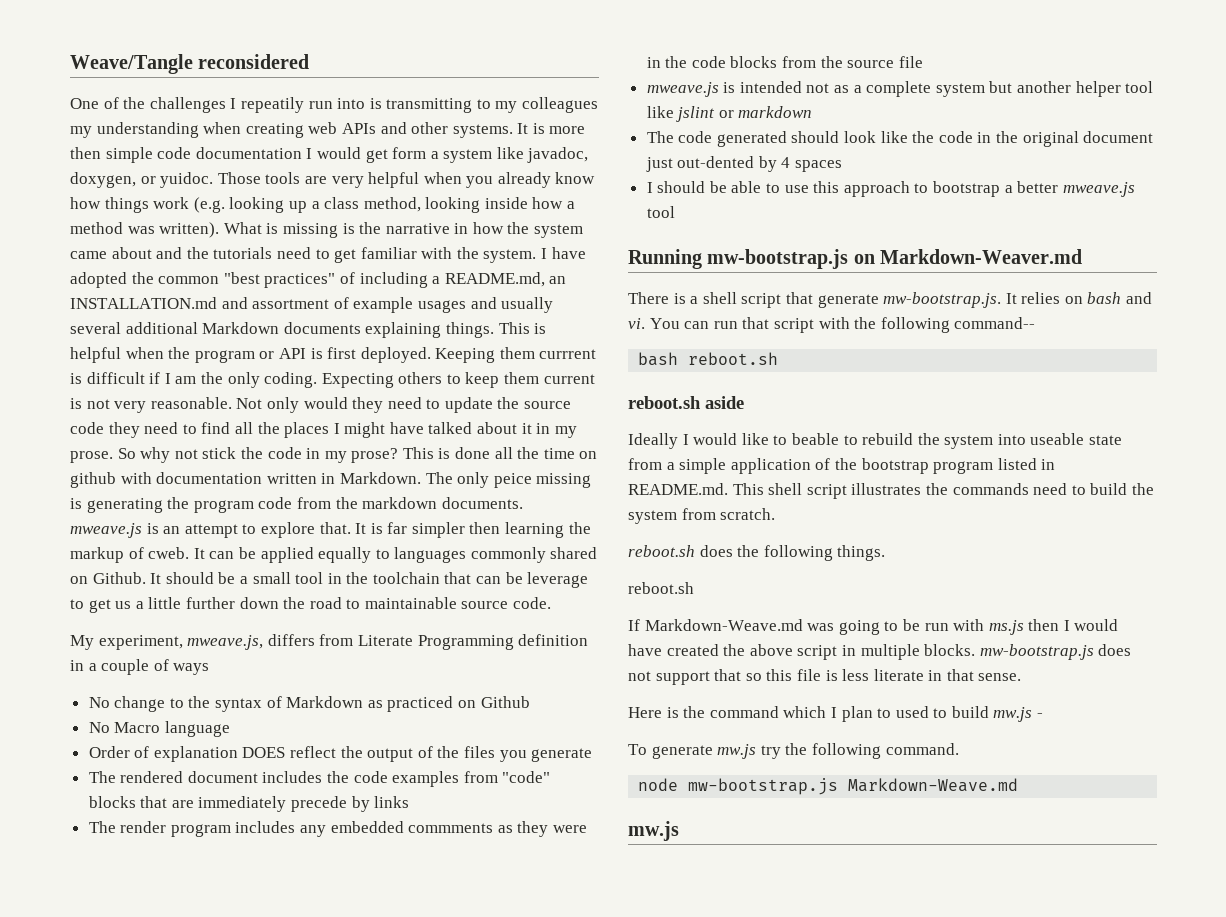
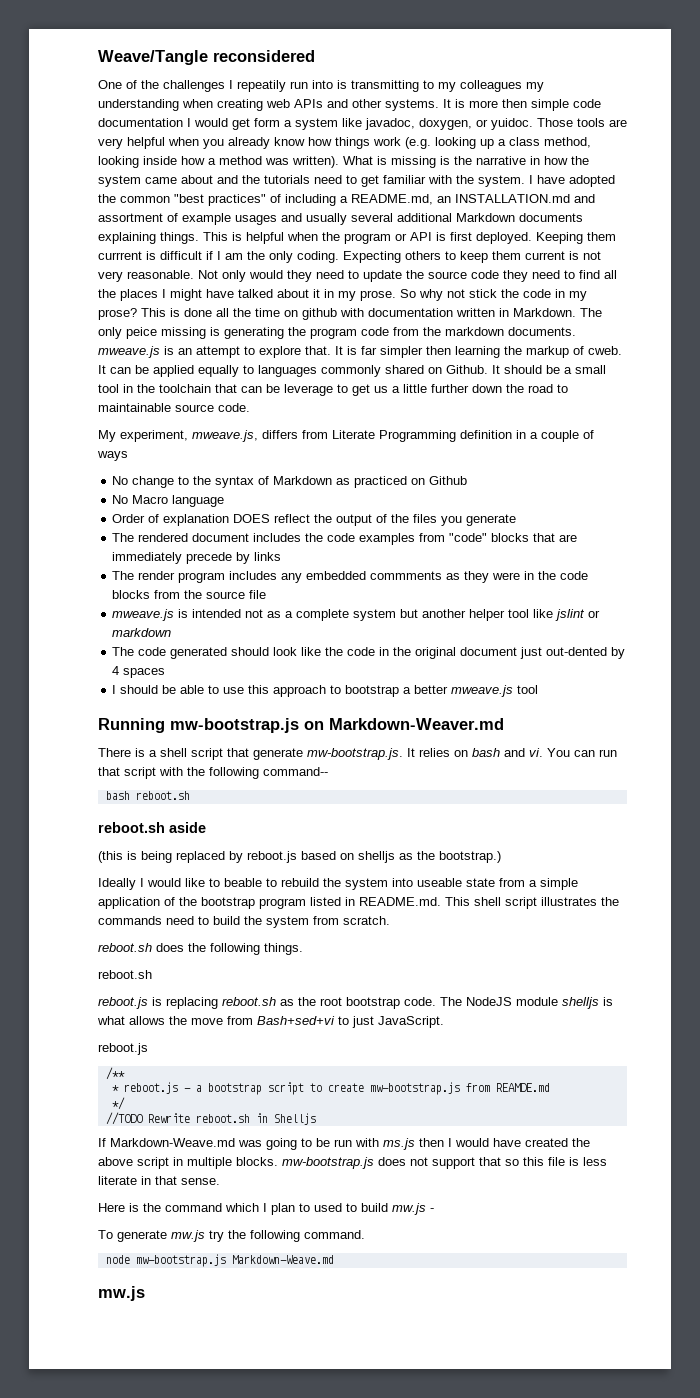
+ (this is being replaced by reboot.js based on shelljs as the bootstrap.)
+ reboot.js is replacing reboot.sh as the root bootstrap code. The NodeJS module shelljs is what allows the move from Bash+sed+vi to just JavaScript.
+ reboot.js
+ /**
+ * reboot.js - a bootstrap script to create mw-bootstrap.js from REAMDE.md
+ */
+ //TODO Rewrite reboot.sh in Shelljs

